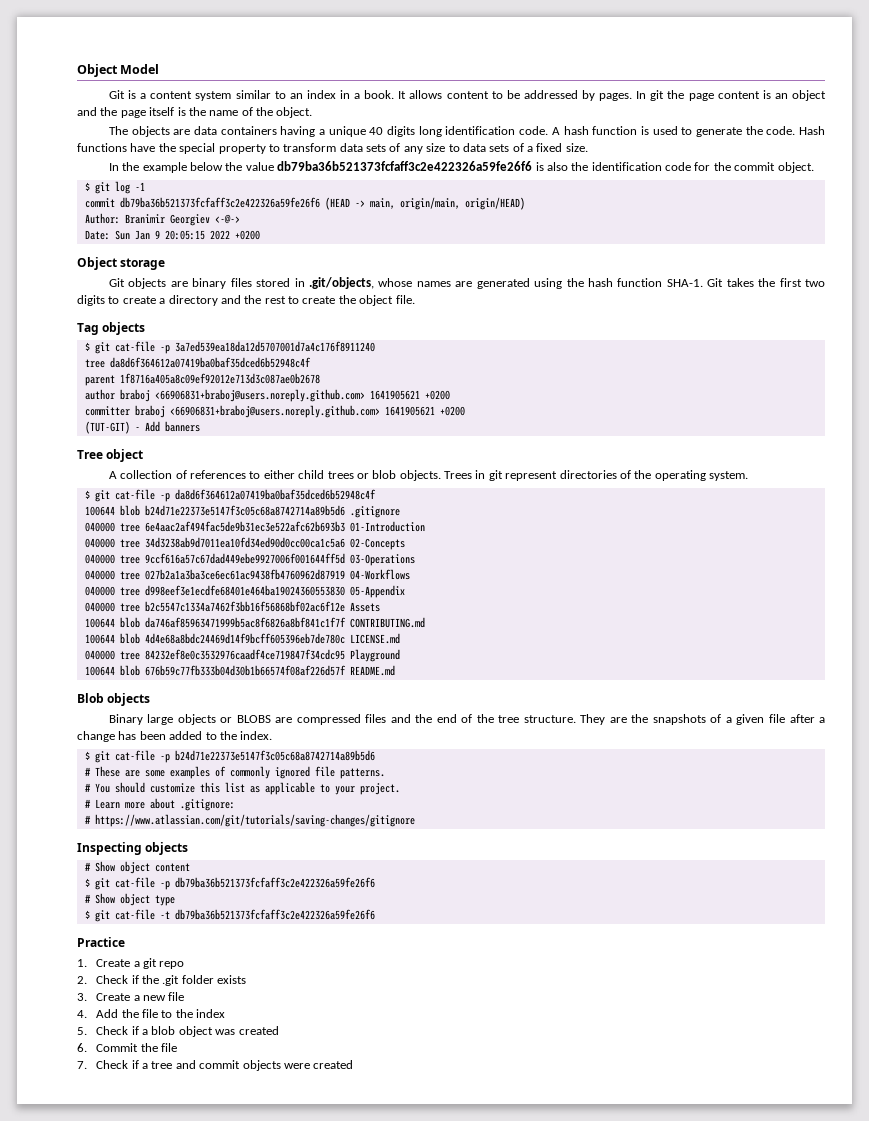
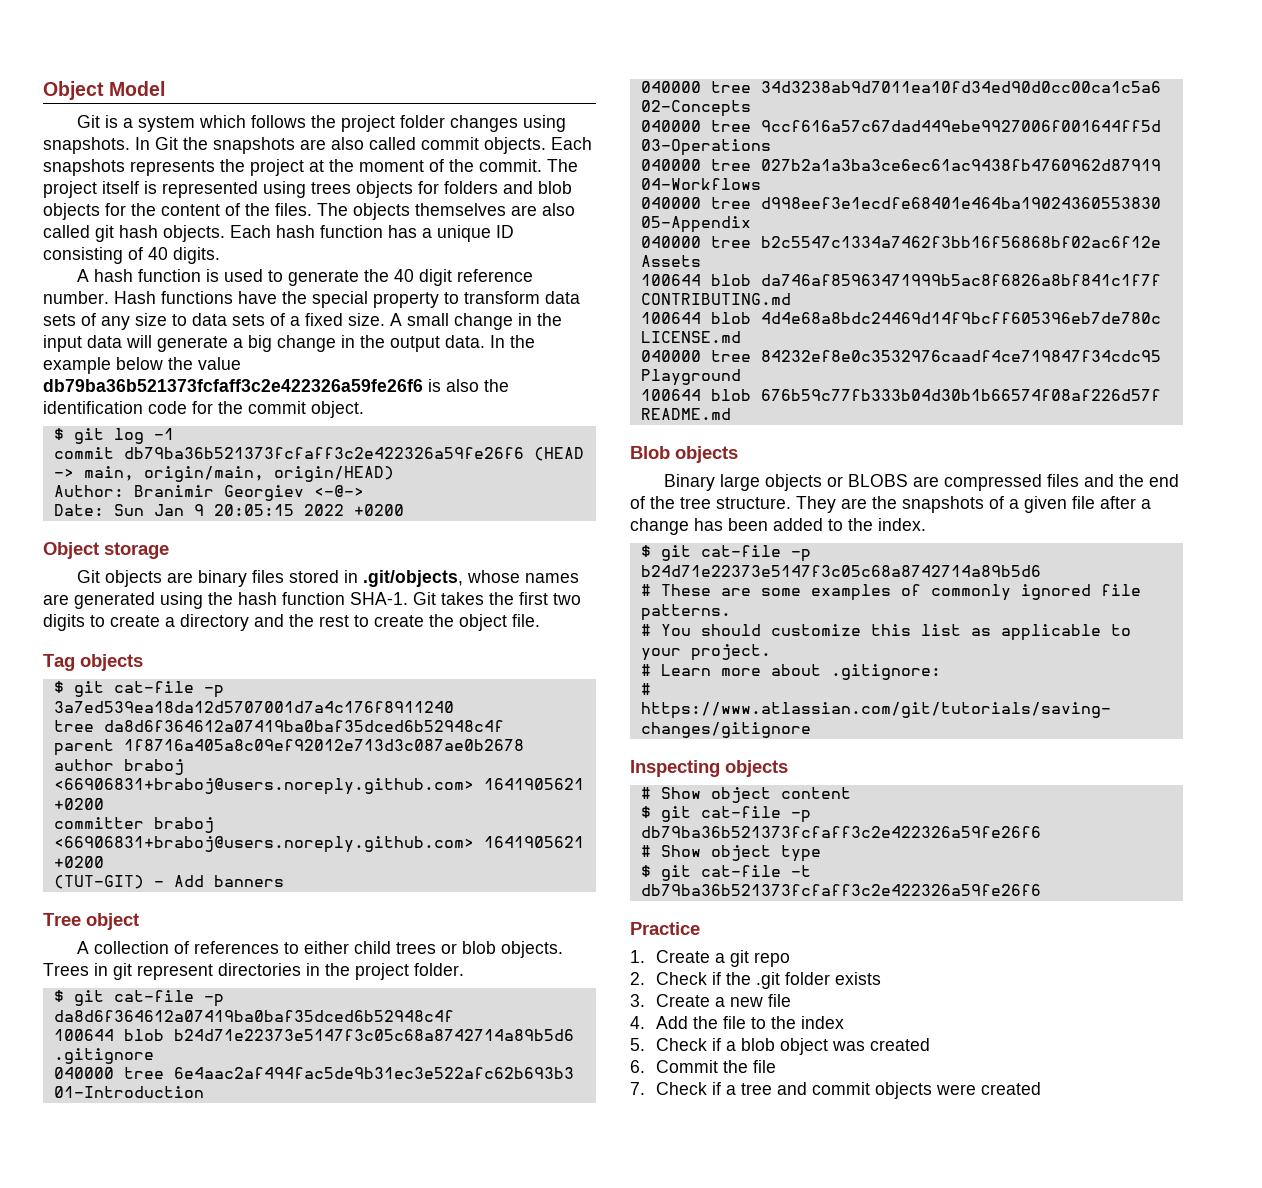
- Git is a content system similar to an index in a book. It allows content to be addressed by pages. In git the page content is an object and the page itself is the name of the object.
- The objects are data containers having a unique 40 digits long identification code. A hash function is used to generate the code.
+ Git is a system which follows the project folder changes using snapshots. In Git the snapshots are also called commit objects. Each snapshots represents the project at the moment of the commit. The project itself is represented using trees objects for folders and blob objects for the content of the files. The objects themselves are also called git hash objects. Each hash function has a unique ID consisting of 40 digits.
+ A hash function is used to generate the 40 digit reference number.
- Hash functions have the special property to transform data sets of any size to data sets of a fixed size.
- In the example below the value db79ba36b521373fcfaff3c2e422326a59fe26f6 is also the identification code for the commit object.
+ Hash functions have the special property to transform data sets of any size to data sets of a fixed size. A small change in the input data will generate a big change in the output data. In the example below the value db79ba36b521373fcfaff3c2e422326a59fe26f6 is also the identification code for the commit object.
- Trees in git represent directories of the operating system.
+ Trees in git represent directories in the project folder.

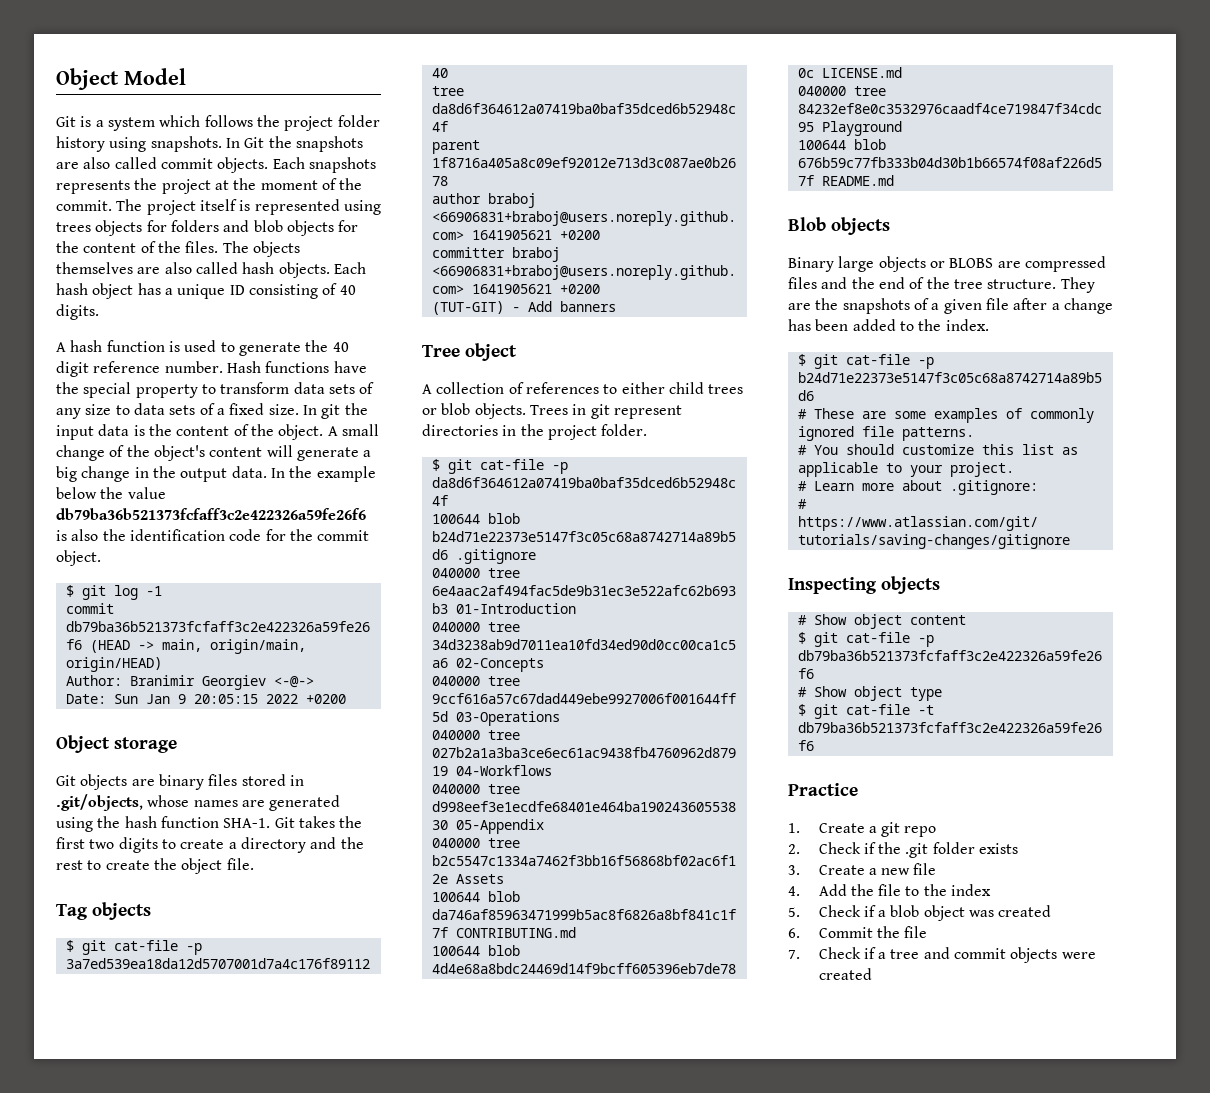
- Git is a system which follows the project folder changes using snapshots.
+ Git is a system which follows the project folder history using snapshots.
- The objects themselves are also called git hash objects.
+ The objects themselves are also called hash objects.
- Each hash function has a unique ID consisting of 40 digits.
+ Each hash object has a unique ID consisting of 40 digits.
- A small change in the input data will generate a big change in the output data.
+ In git the input data is the content of the object. A small change of the object's content will generate a big change in the output data.

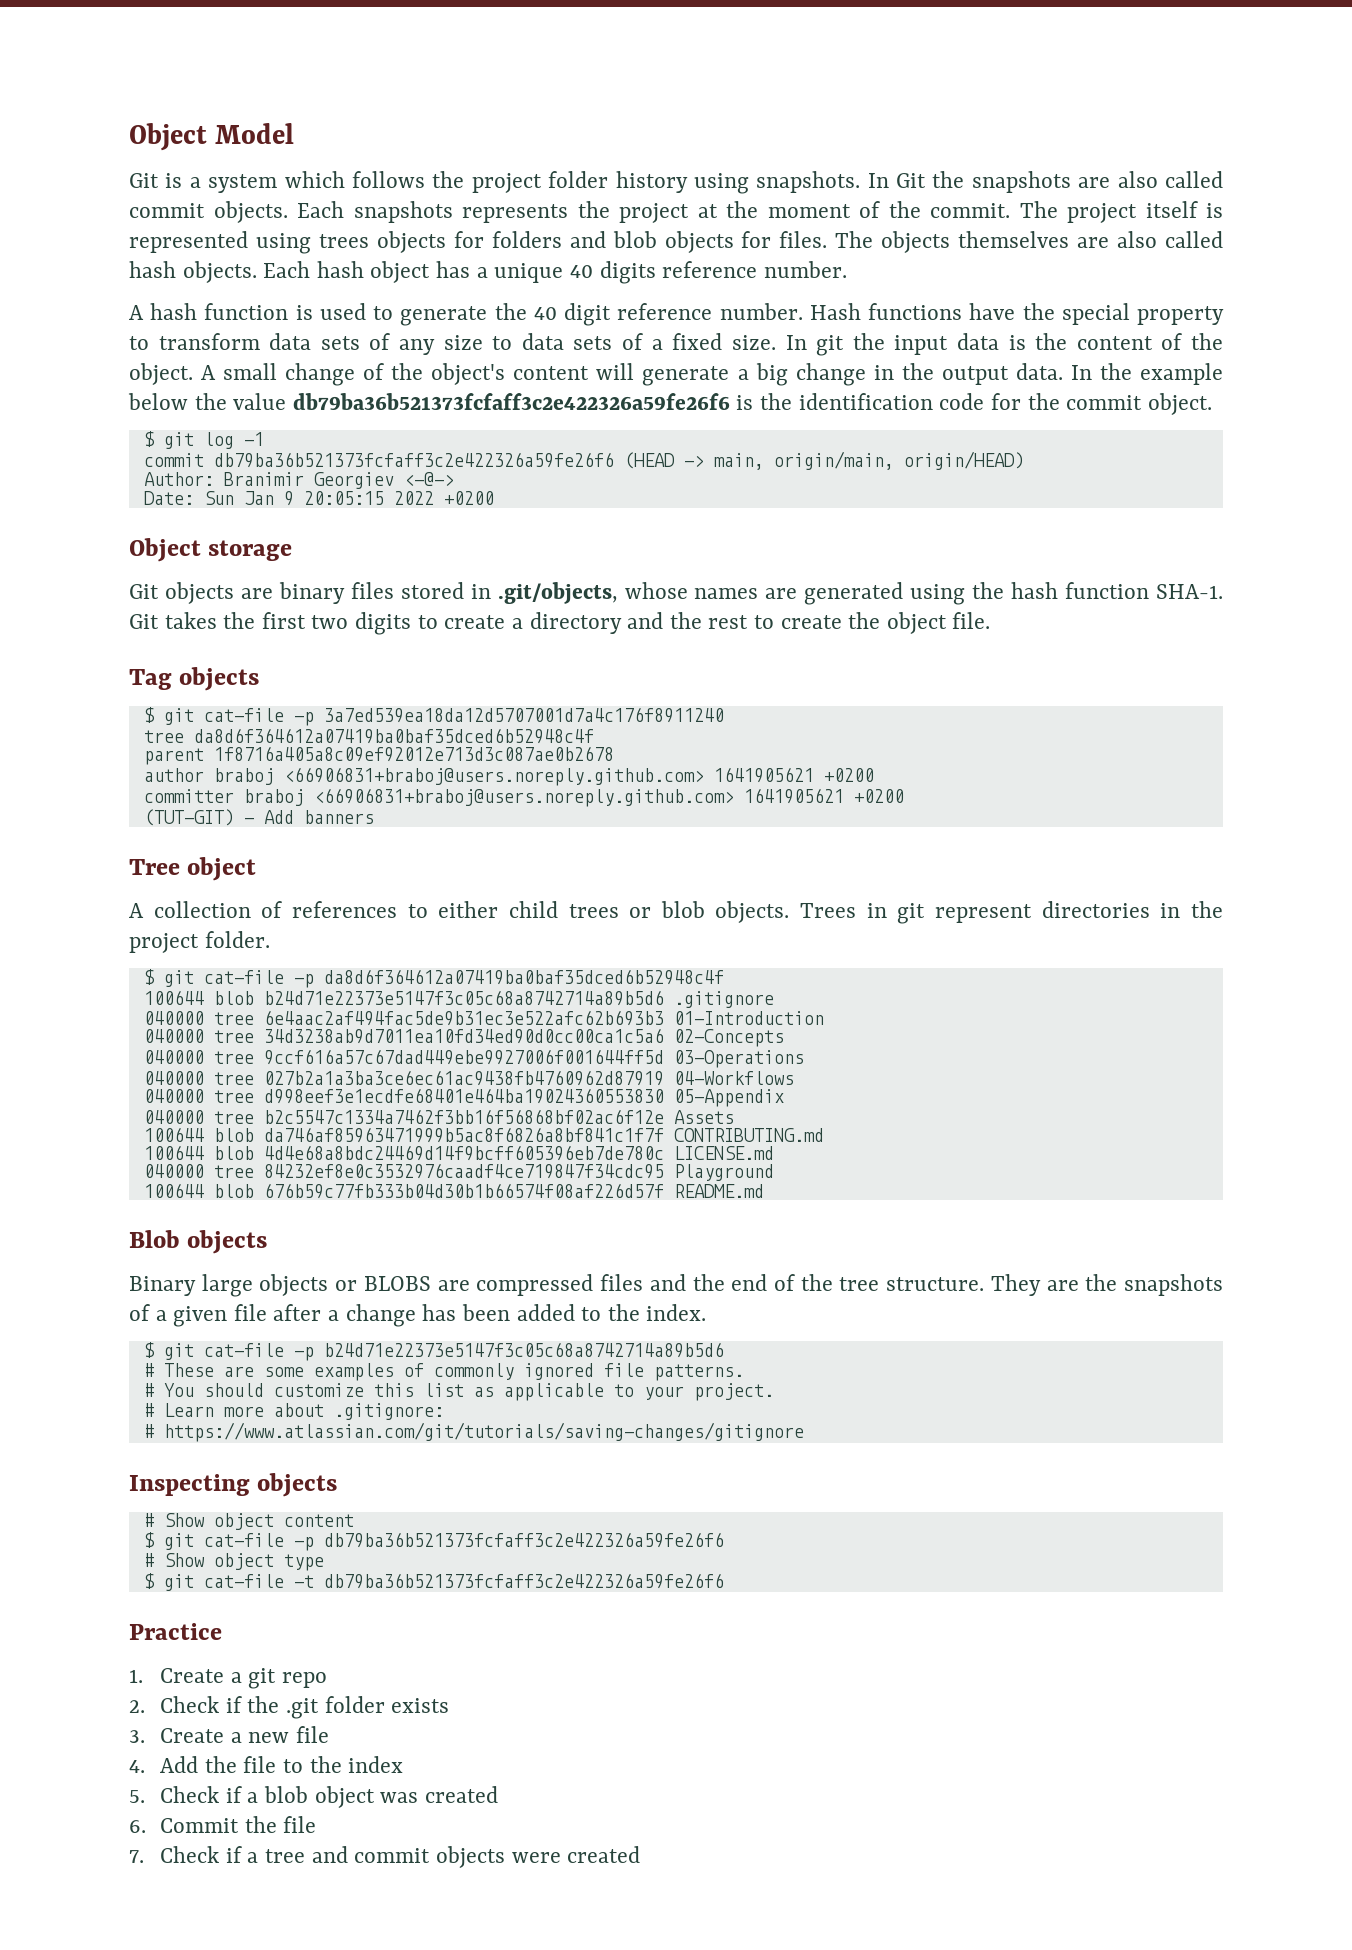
- The project itself is represented using trees objects for folders and blob objects for the content of the files.
+ The project itself is represented using trees objects for folders and blob objects for files.
- Each hash object has a unique ID consisting of 40 digits.
+ Each hash object has a unique 40 digits reference number.
- In the example below the value db79ba36b521373fcfaff3c2e422326a59fe26f6 is also the identification code for the commit object.
+ In the example below the value db79ba36b521373fcfaff3c2e422326a59fe26f6 is the identification code for the commit object.

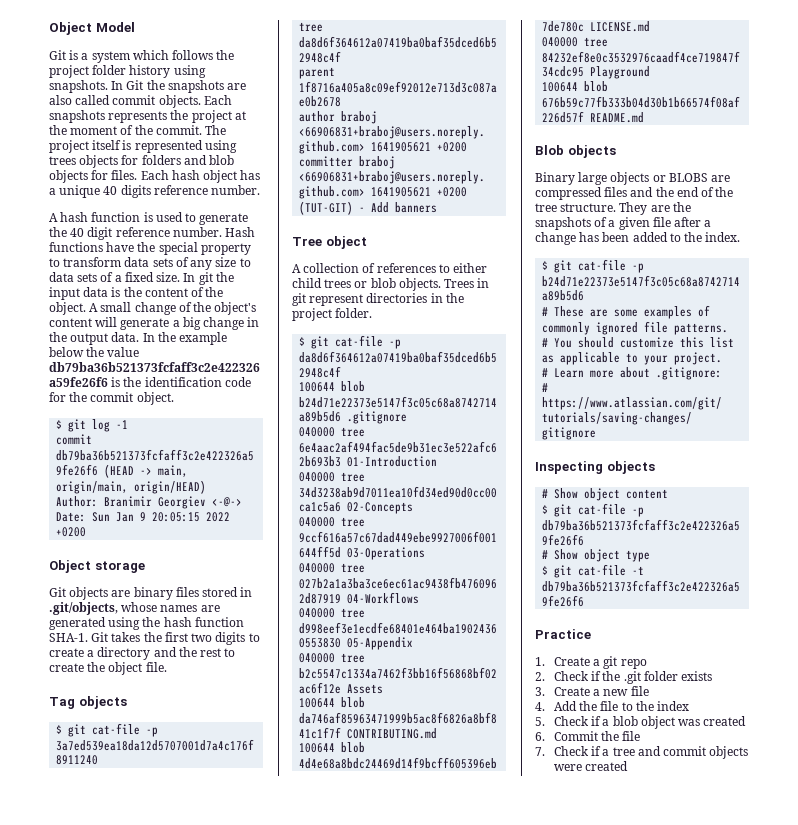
- The objects themselves are also called hash objects.

